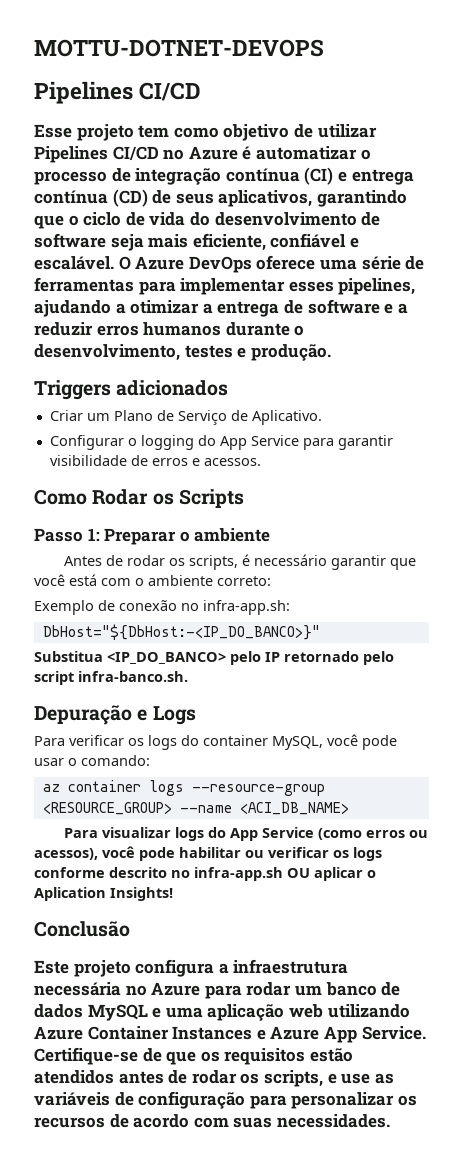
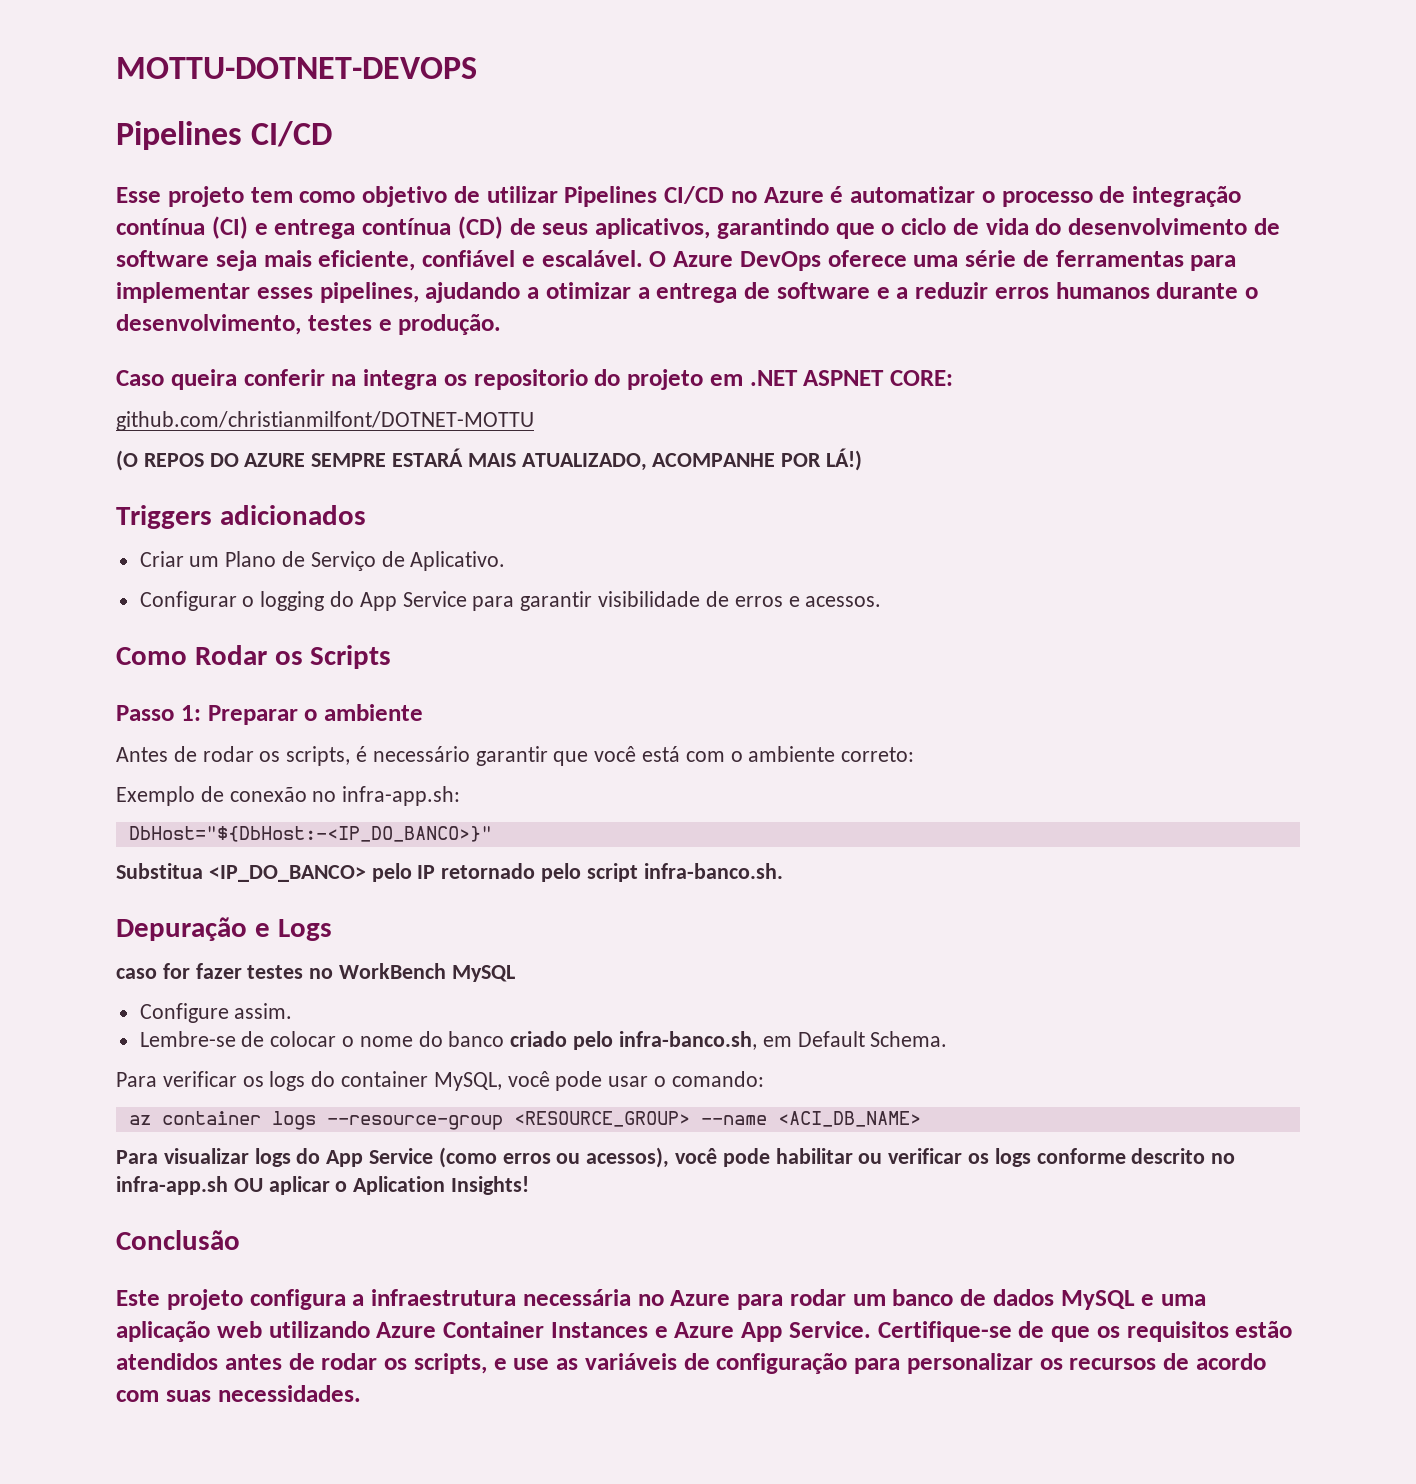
+ Caso queira conferir na integra os repositorio do projeto em .NET ASPNET CORE:
+ github.com/christianmilfont/DOTNET-MOTTU
+ (O REPOS DO AZURE SEMPRE ESTARÁ MAIS ATUALIZADO, ACOMPANHE POR LÁ!)
+ caso for fazer testes no WorkBench MySQL
+ Configure assim.
+ Lembre-se de colocar o nome do banco criado pelo infra-banco.sh, em Default Schema.

